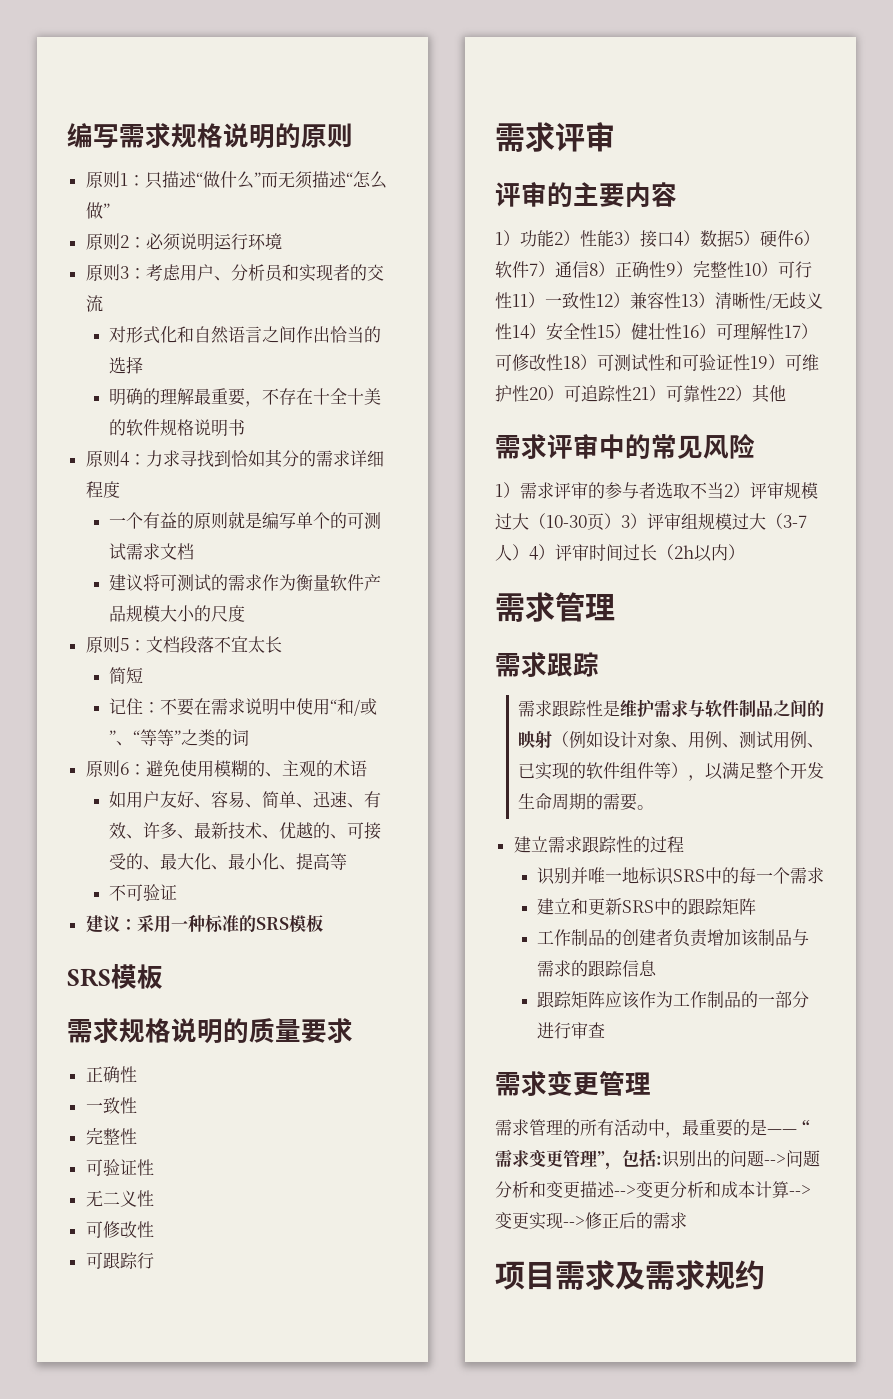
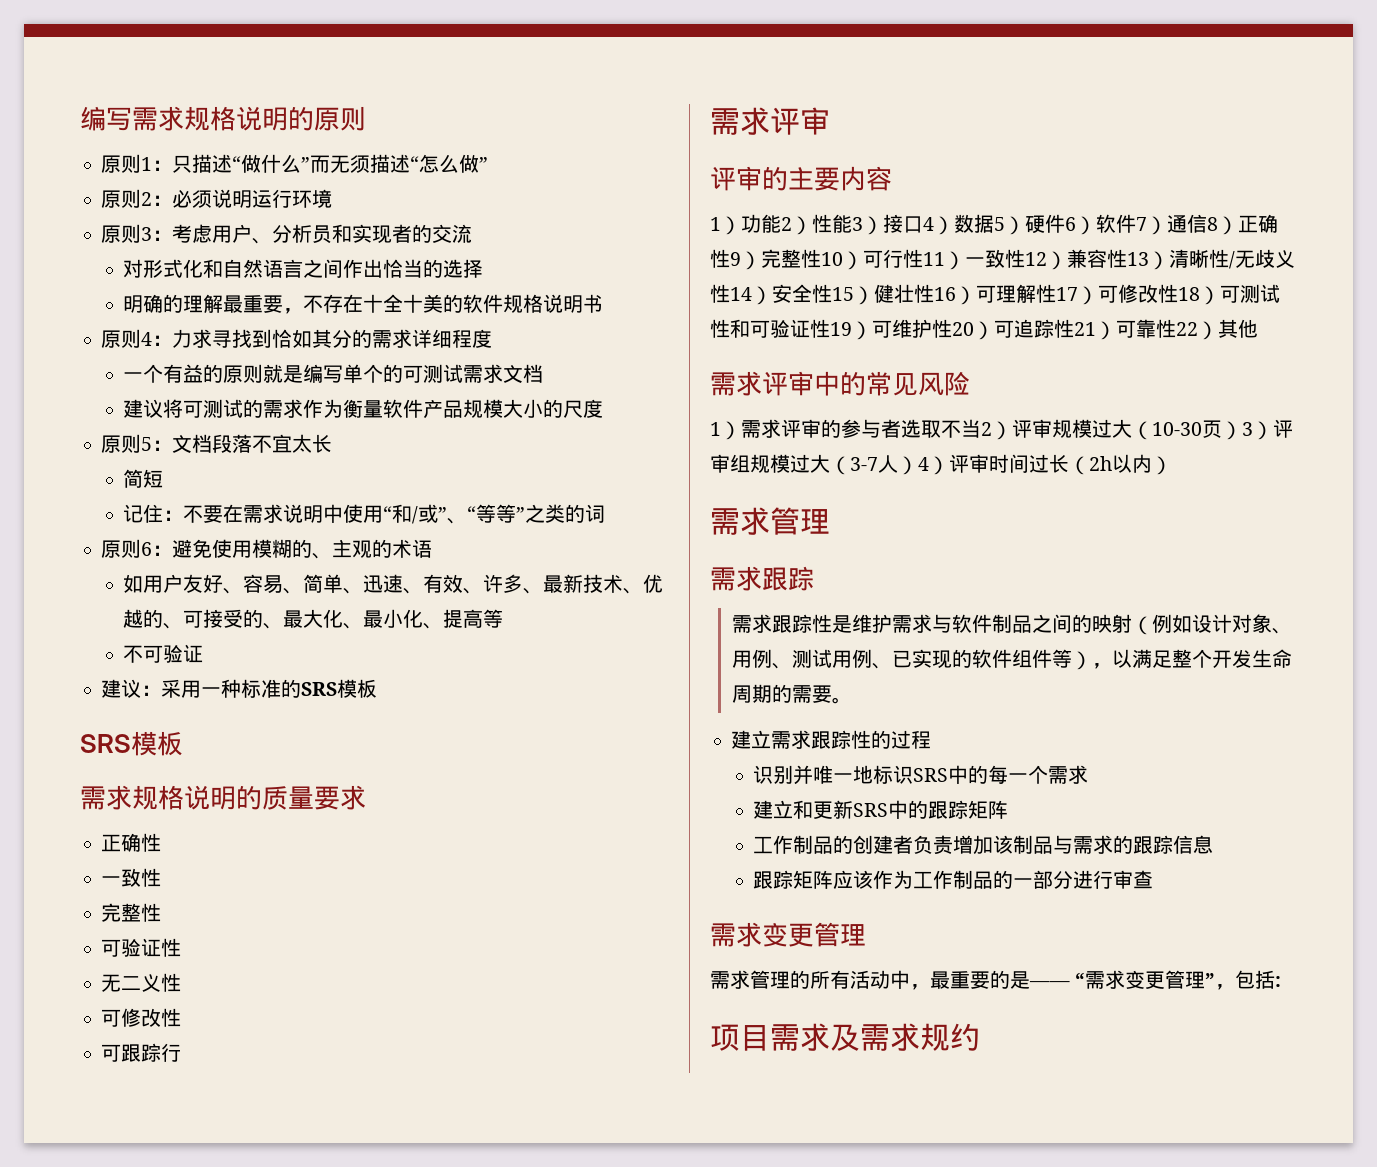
- 需求管理的所有活动中，最重要的是—— “需求变更管理”，包括:识别出的问题-->问题分析和变更描述-->变更分析和成本计算-->变更实现-->修正后的需求
+ 需求管理的所有活动中，最重要的是—— “需求变更管理”，包括:

